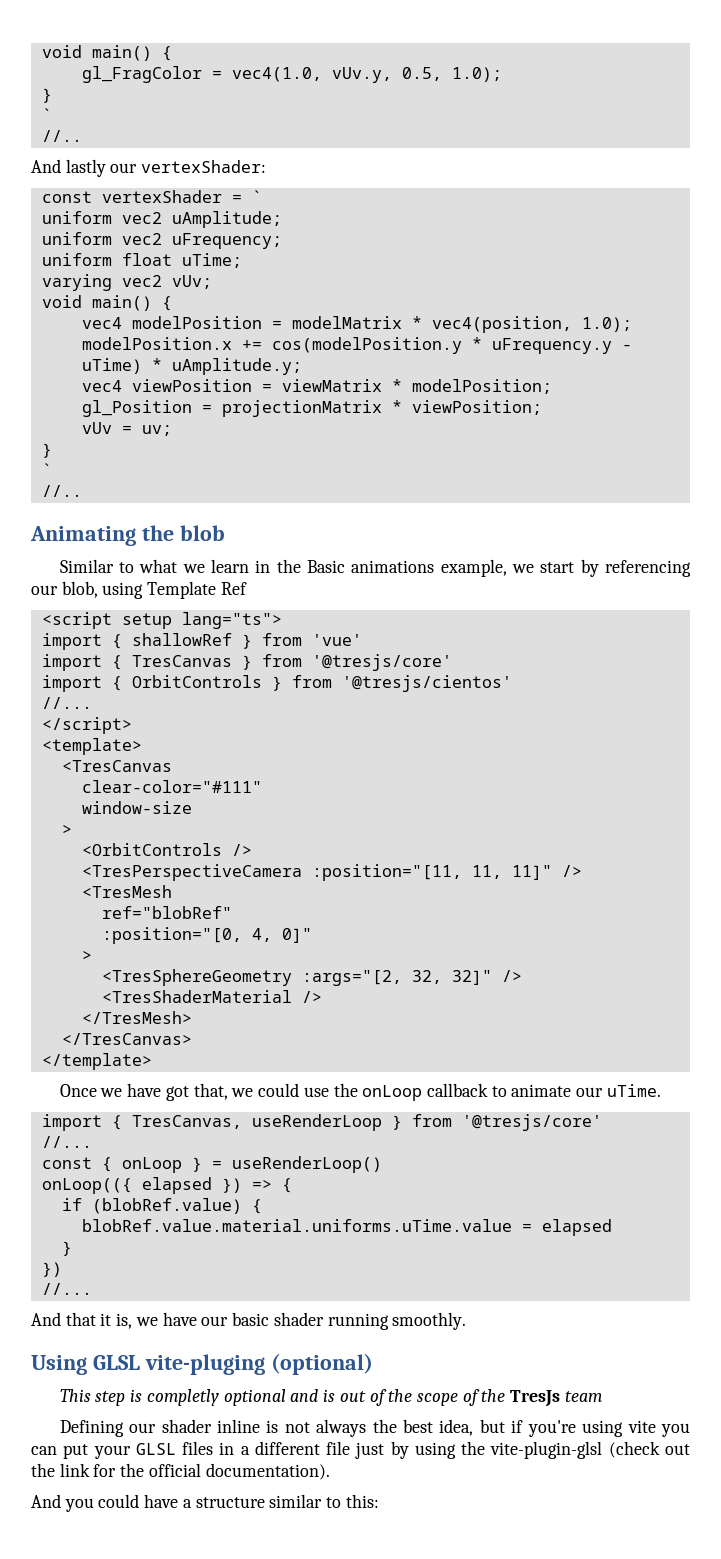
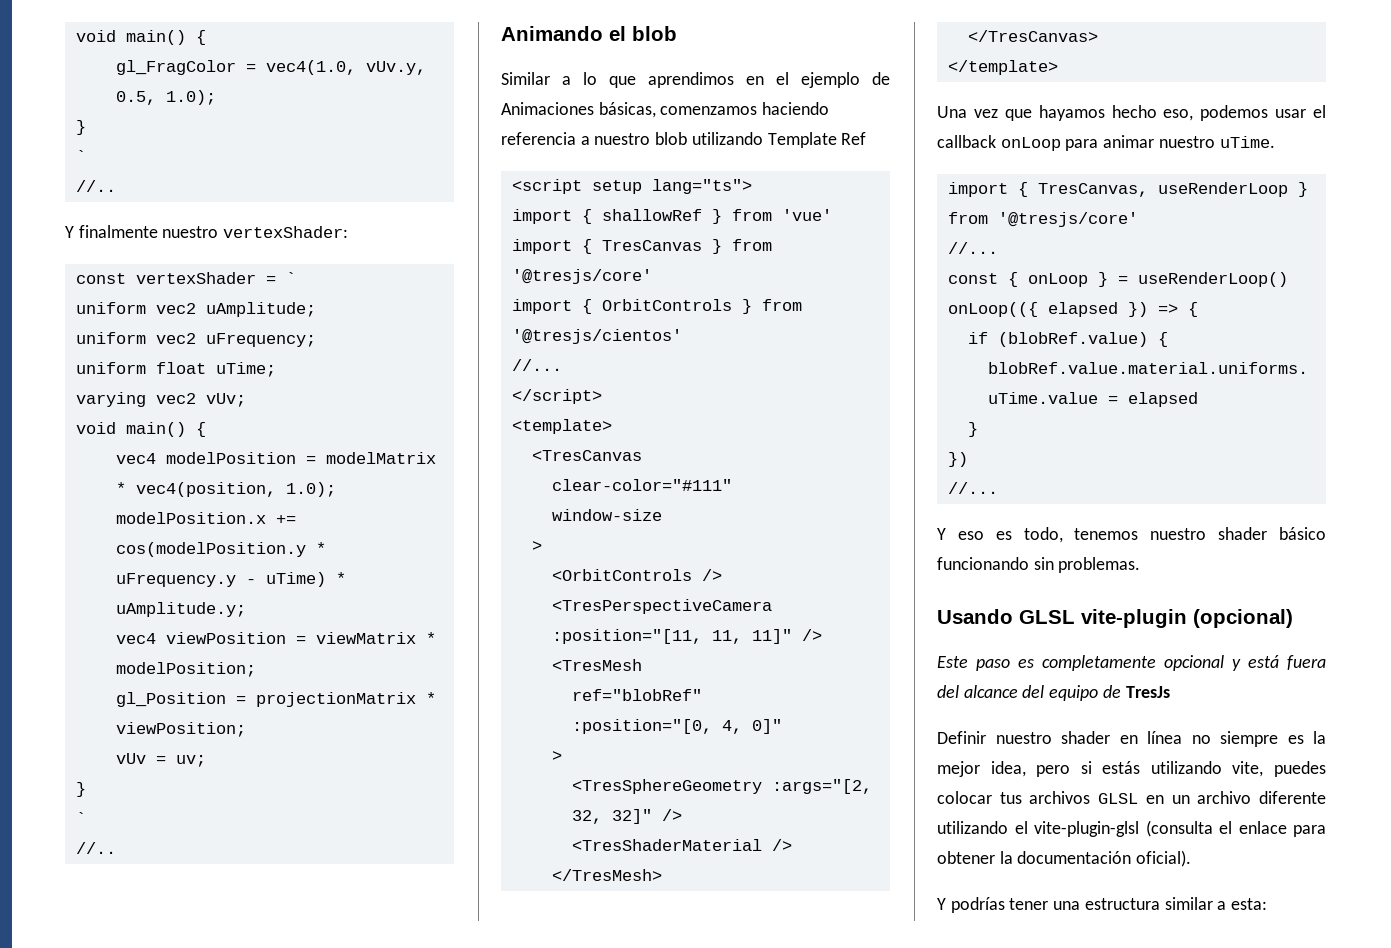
- And lastly our vertexShader:
+ Y finalmente nuestro vertexShader:
- Animating the blob
+ Animando el blob
- Similar to what we learn in the Basic animations example, we start by referencing our blob, using Template Ref
+ Similar a lo que aprendimos en el ejemplo de Animaciones básicas, comenzamos haciendo referencia a nuestro blob utilizando Template Ref
- Once we have got that, we could use the onLoop callback to animate our uTime.
+ Una vez que hayamos hecho eso, podemos usar el callback onLoop para animar nuestro uTime.
- And that it is, we have our basic shader running smoothly.
- Using GLSL vite-pluging (optional)
- This step is completly optional and is out of the scope of the TresJs team
- Defining our shader inline is not always the best idea, but if you're using vite you can put your GLSL files in a different file just by using the vite-plugin-glsl (check out the link for the official documentation).
- And you could have a structure similar to this:
+ Y eso es todo, tenemos nuestro shader básico funcionando sin problemas.
+ Usando GLSL vite-plugin (opcional)
+ Este paso es completamente opcional y está fuera del alcance del equipo de TresJs
+ Definir nuestro shader en línea no siempre es la mejor idea, pero si estás utilizando vite, puedes colocar tus archivos GLSL en un archivo diferente utilizando el vite-plugin-glsl (consulta el enlace para obtener la documentación oficial).
+ Y podrías tener una estructura similar a esta:

